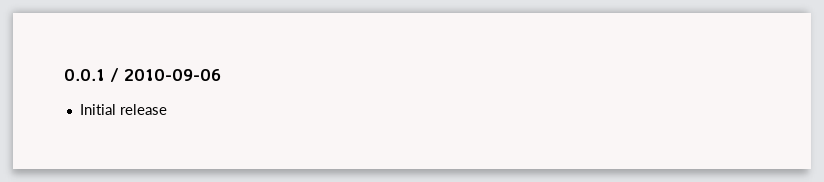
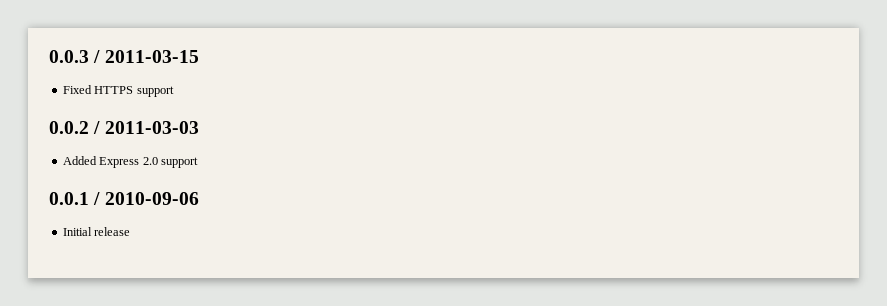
+ 0.0.3 / 2011-03-15
+ Fixed HTTPS support
+ 0.0.2 / 2011-03-03
+ Added Express 2.0 support

